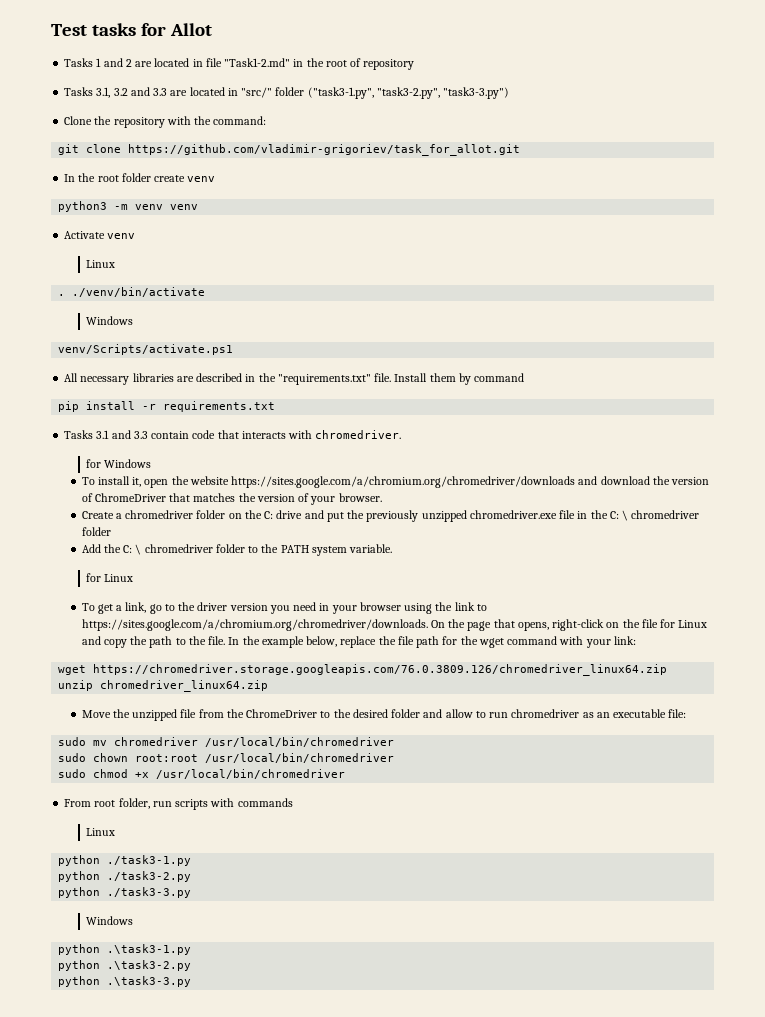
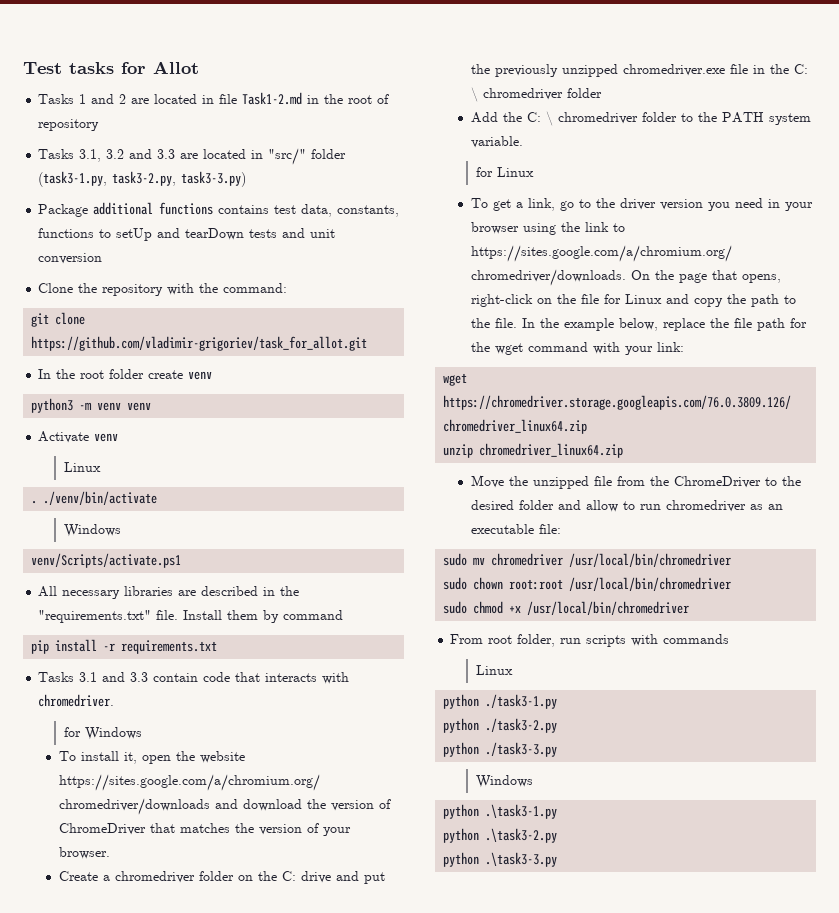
- Tasks 1 and 2 are located in file "Task1-2.md" in the root of repository
+ Tasks 1 and 2 are located in file Task1-2.md in the root of repository
- Tasks 3.1, 3.2 and 3.3 are located in "src/" folder ("task3-1.py", "task3-2.py", "task3-3.py")
+ Tasks 3.1, 3.2 and 3.3 are located in "src/" folder (task3-1.py, task3-2.py, task3-3.py)
+ Package additional functions contains test data, constants, functions to setUp and tearDown tests and unit conversion

